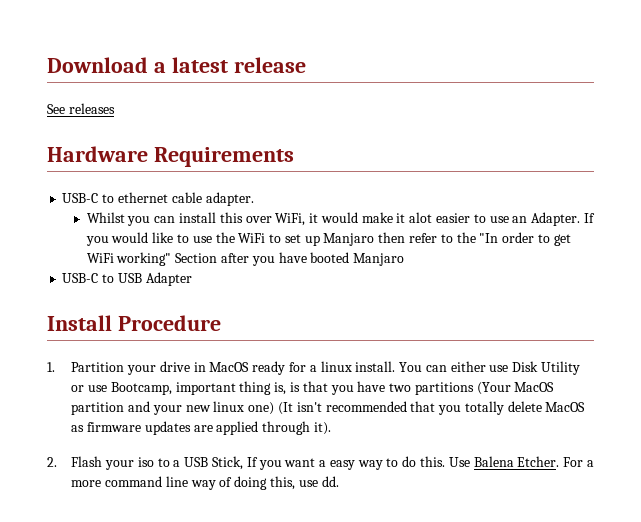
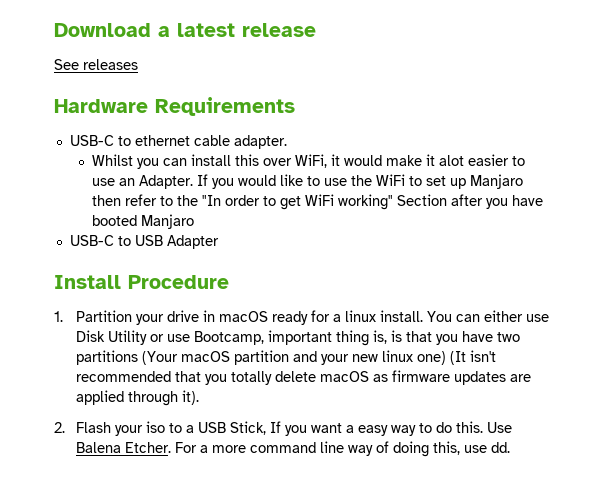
- 1. Partition your drive in MacOS ready for a linux install.
+ 1. Partition your drive in macOS ready for a linux install.
- You can either use Disk Utility or use Bootcamp, important thing is, is that you have two partitions (Your MacOS partition and your new linux one) (It isn't recommended that you totally delete MacOS as firmware updates are applied through it).
+ You can either use Disk Utility or use Bootcamp, important thing is, is that you have two partitions (Your macOS partition and your new linux one) (It isn't recommended that you totally delete macOS as firmware updates are applied through it).

